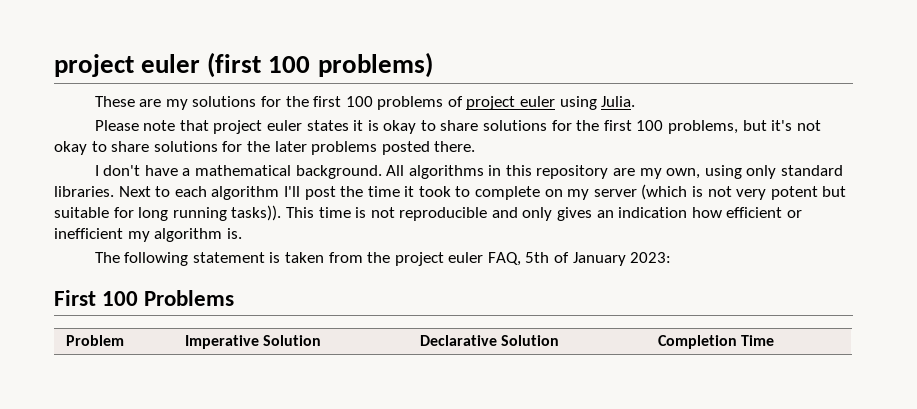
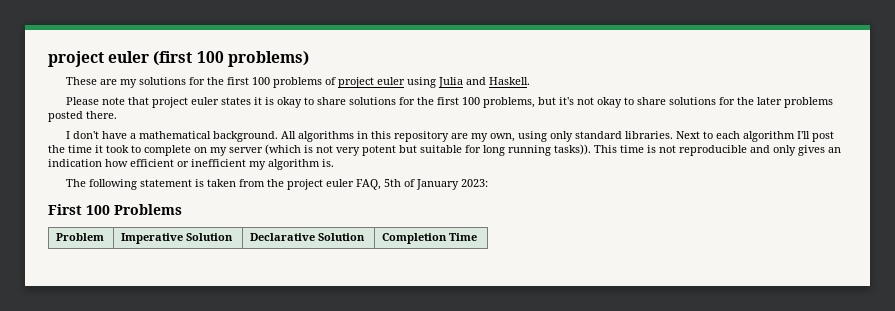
- These are my solutions for the first 100 problems of project euler using Julia.
+ These are my solutions for the first 100 problems of project euler using Julia and Haskell.

